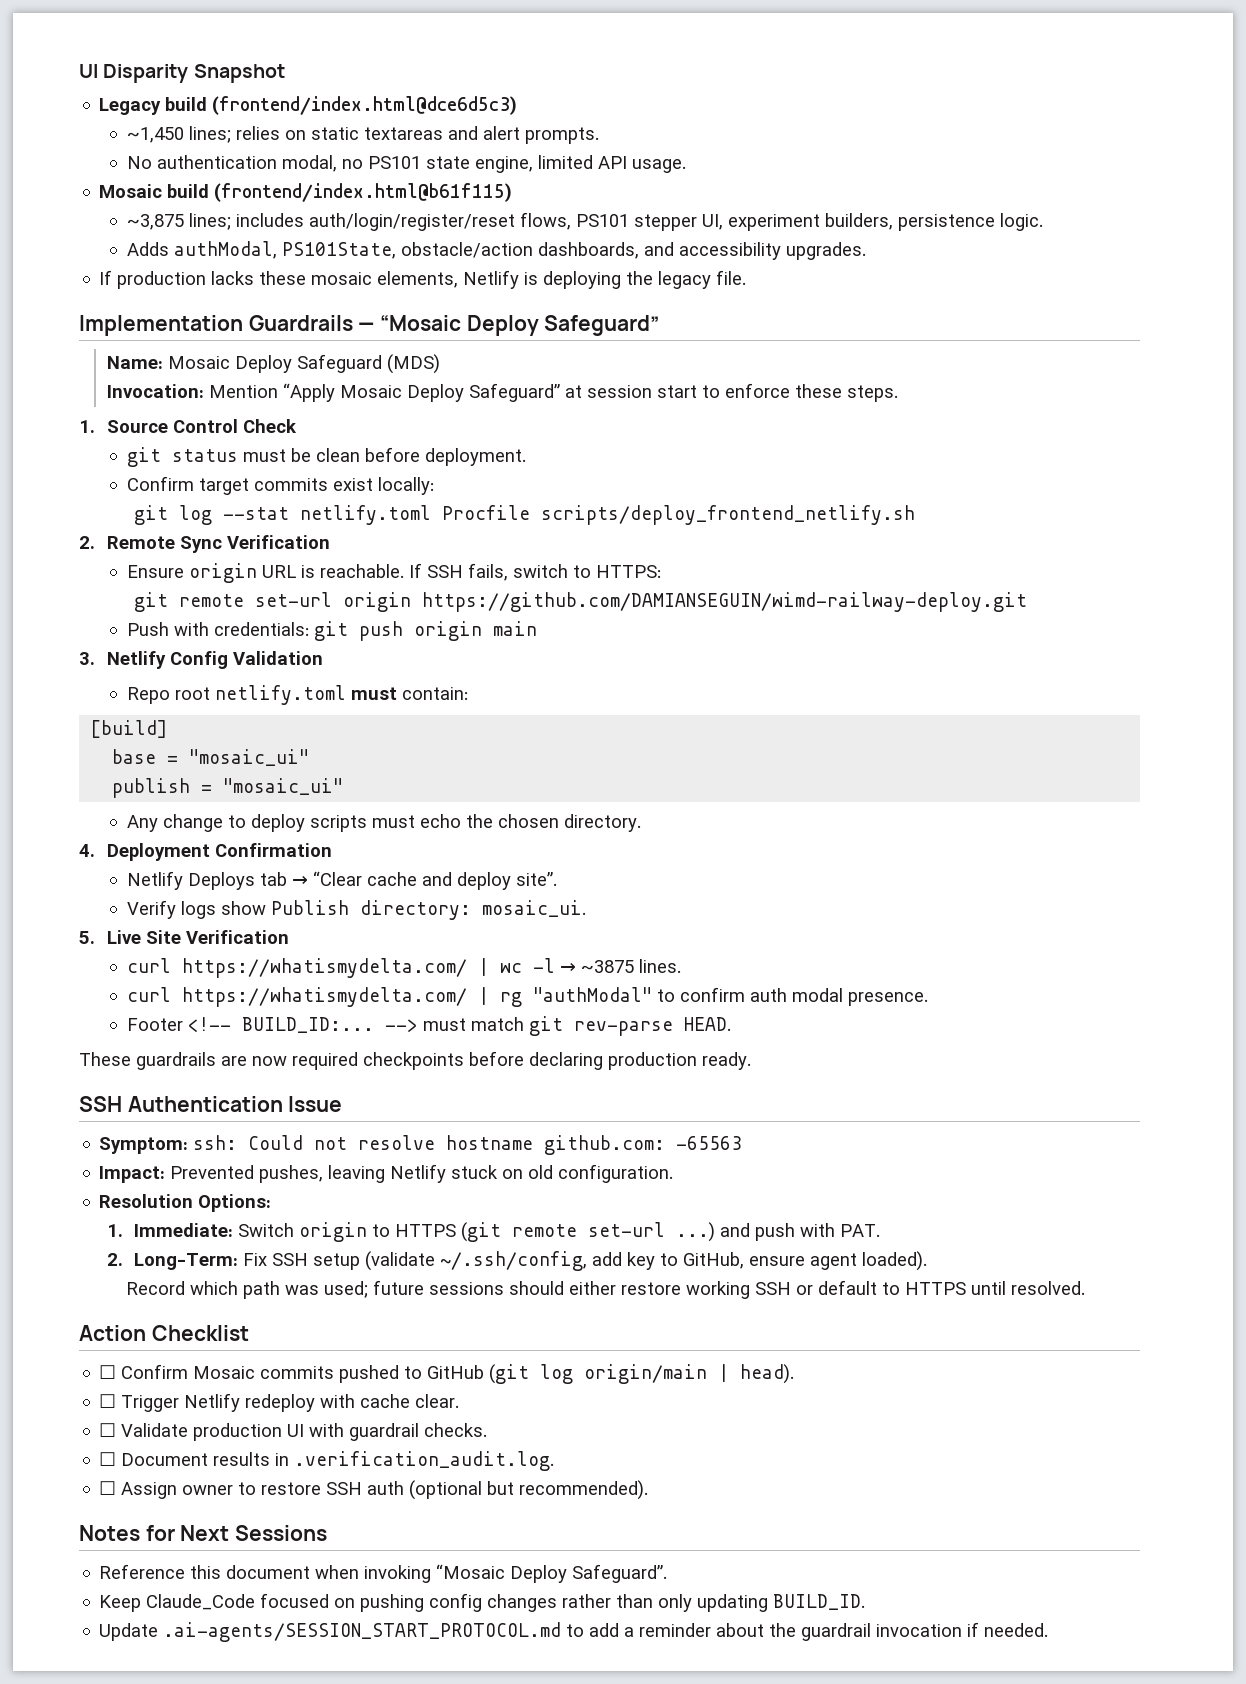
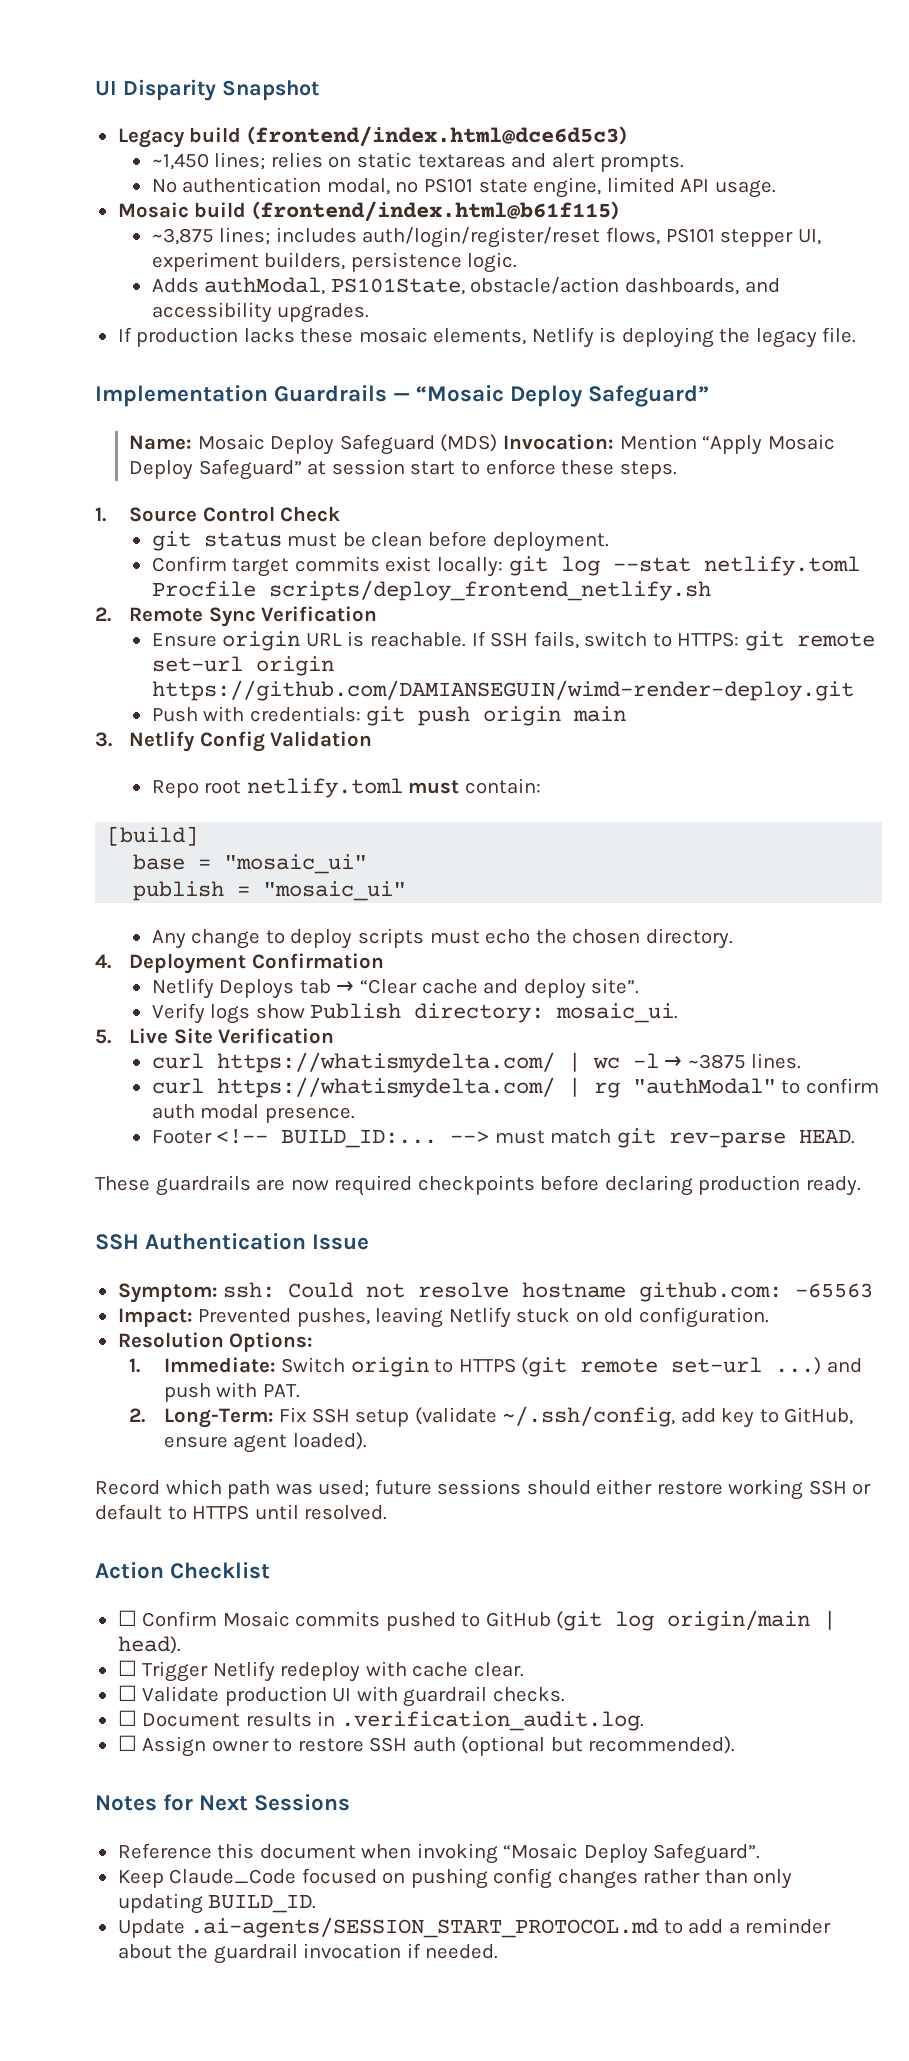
- Name: Mosaic Deploy Safeguard (MDS)
- Invocation: Mention “Apply Mosaic Deploy Safeguard” at session start to enforce these steps.
+ Name: Mosaic Deploy Safeguard (MDS) Invocation: Mention “Apply Mosaic Deploy Safeguard” at session start to enforce these steps.
- Confirm target commits exist locally:
- git log --stat netlify.toml Procfile scripts/deploy_frontend_netlify.sh
+ Confirm target commits exist locally: git log --stat netlify.toml Procfile scripts/deploy_frontend_netlify.sh
- If SSH fails, switch to HTTPS:
- git remote set-url origin https://github.com/DAMIANSEGUIN/wimd-railway-deploy.git
+ If SSH fails, switch to HTTPS: git remote set-url origin https://github.com/DAMIANSEGUIN/wimd-render-deploy.git

